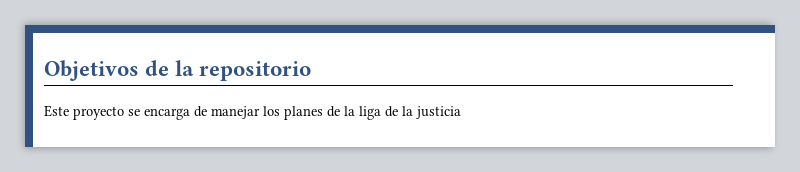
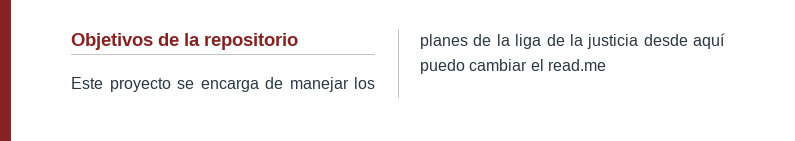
- Este proyecto se encarga de manejar los planes de la liga de la justicia
+ Este proyecto se encarga de manejar los planes de la liga de la justicia desde aquí puedo cambiar el read.me

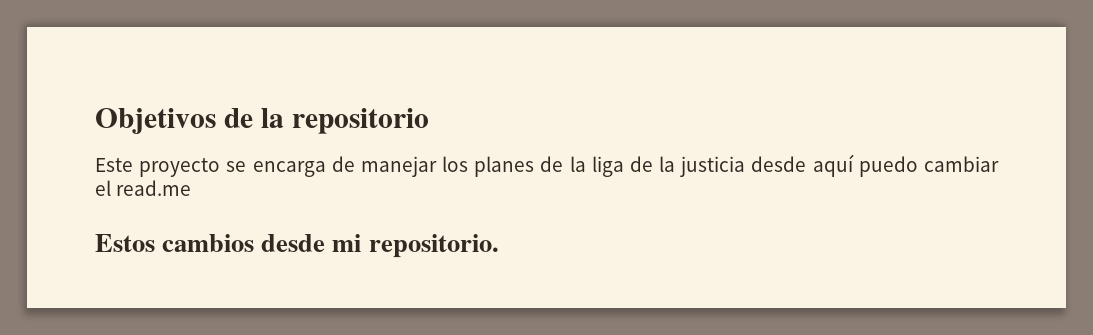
+ Estos cambios desde mi repositorio.

